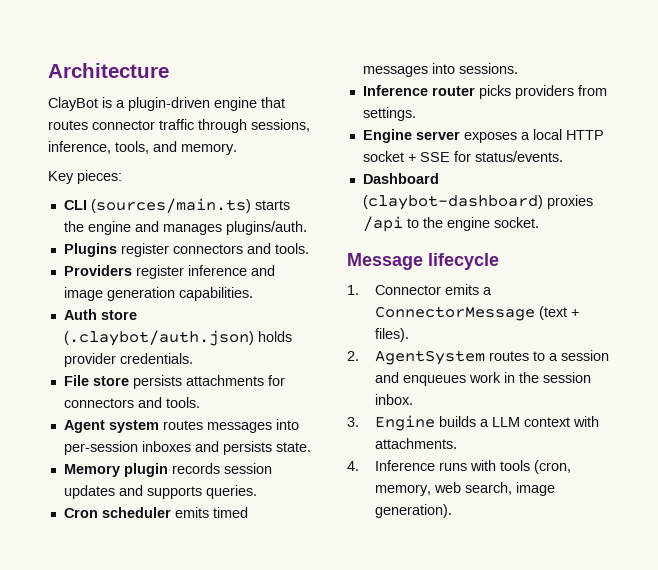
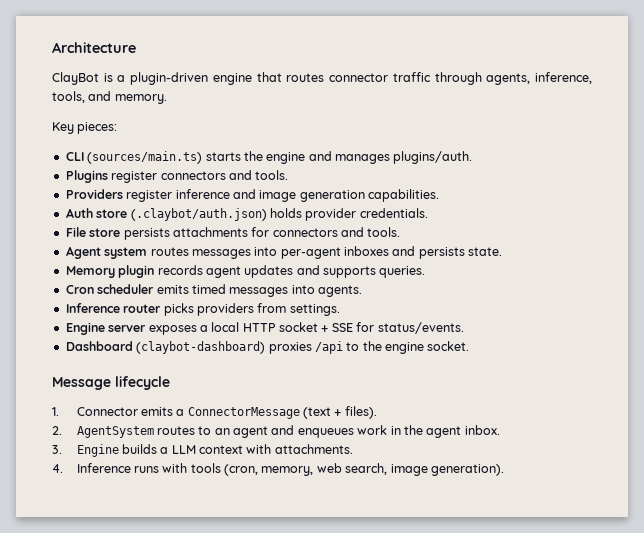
- ClayBot is a plugin-driven engine that routes connector traffic through sessions, inference, tools, and memory.
+ ClayBot is a plugin-driven engine that routes connector traffic through agents, inference, tools, and memory.
- Agent system routes messages into per-session inboxes and persists state.
+ Agent system routes messages into per-agent inboxes and persists state.
- Memory plugin records session updates and supports queries.
+ Memory plugin records agent updates and supports queries.
- Cron scheduler emits timed messages into sessions.
+ Cron scheduler emits timed messages into agents.
- 2. AgentSystem routes to a session and enqueues work in the session inbox.
+ 2. AgentSystem routes to an agent and enqueues work in the agent inbox.

